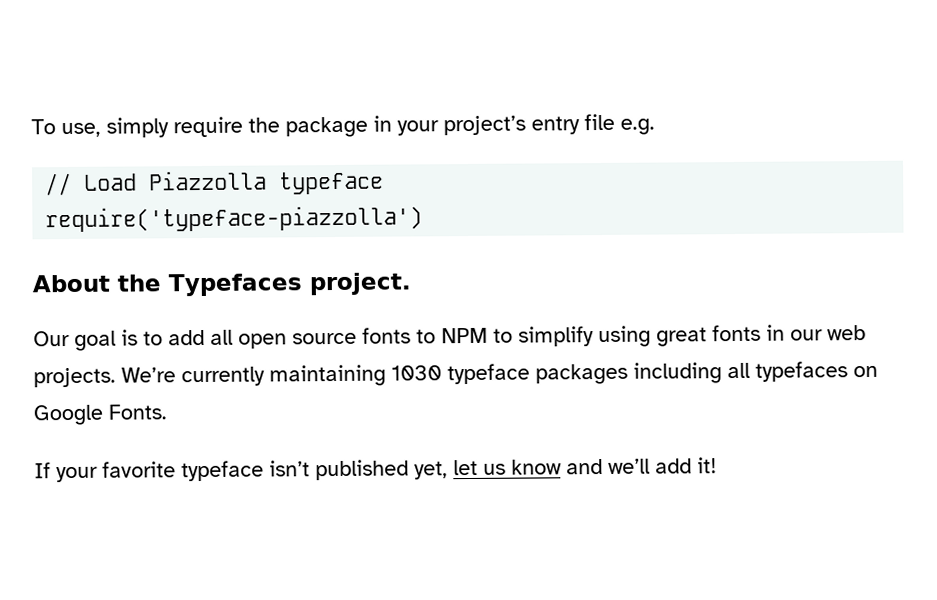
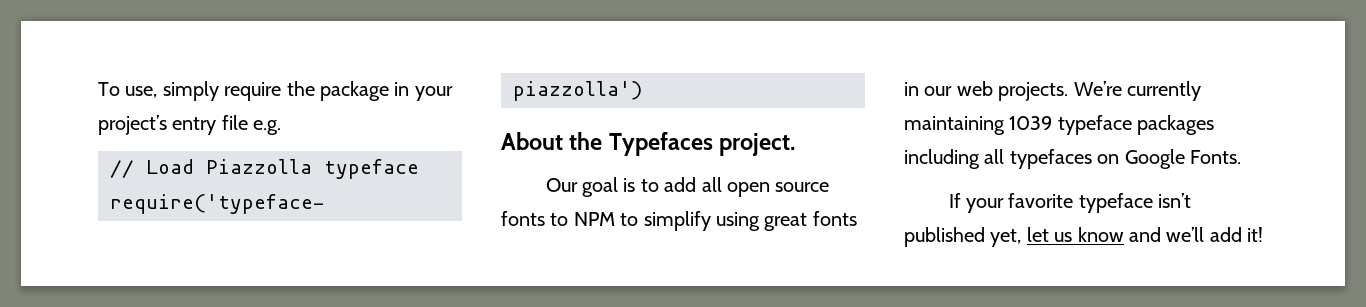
- We’re currently maintaining 1030 typeface packages including all typefaces on Google Fonts.
+ We’re currently maintaining 1039 typeface packages including all typefaces on Google Fonts.

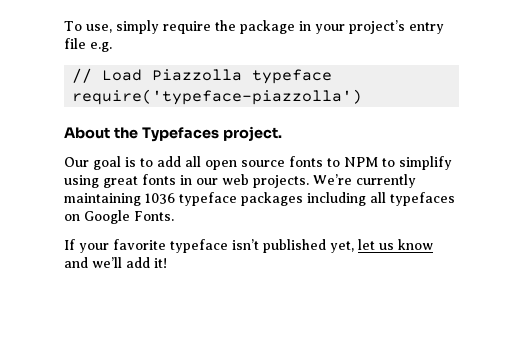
- We’re currently maintaining 1039 typeface packages including all typefaces on Google Fonts.
+ We’re currently maintaining 1036 typeface packages including all typefaces on Google Fonts.

